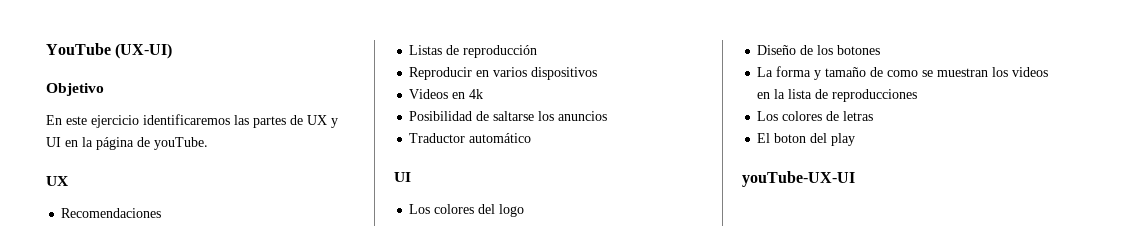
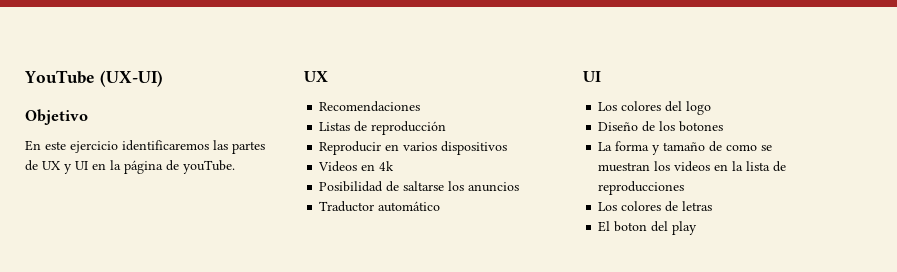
- youTube-UX-UI

